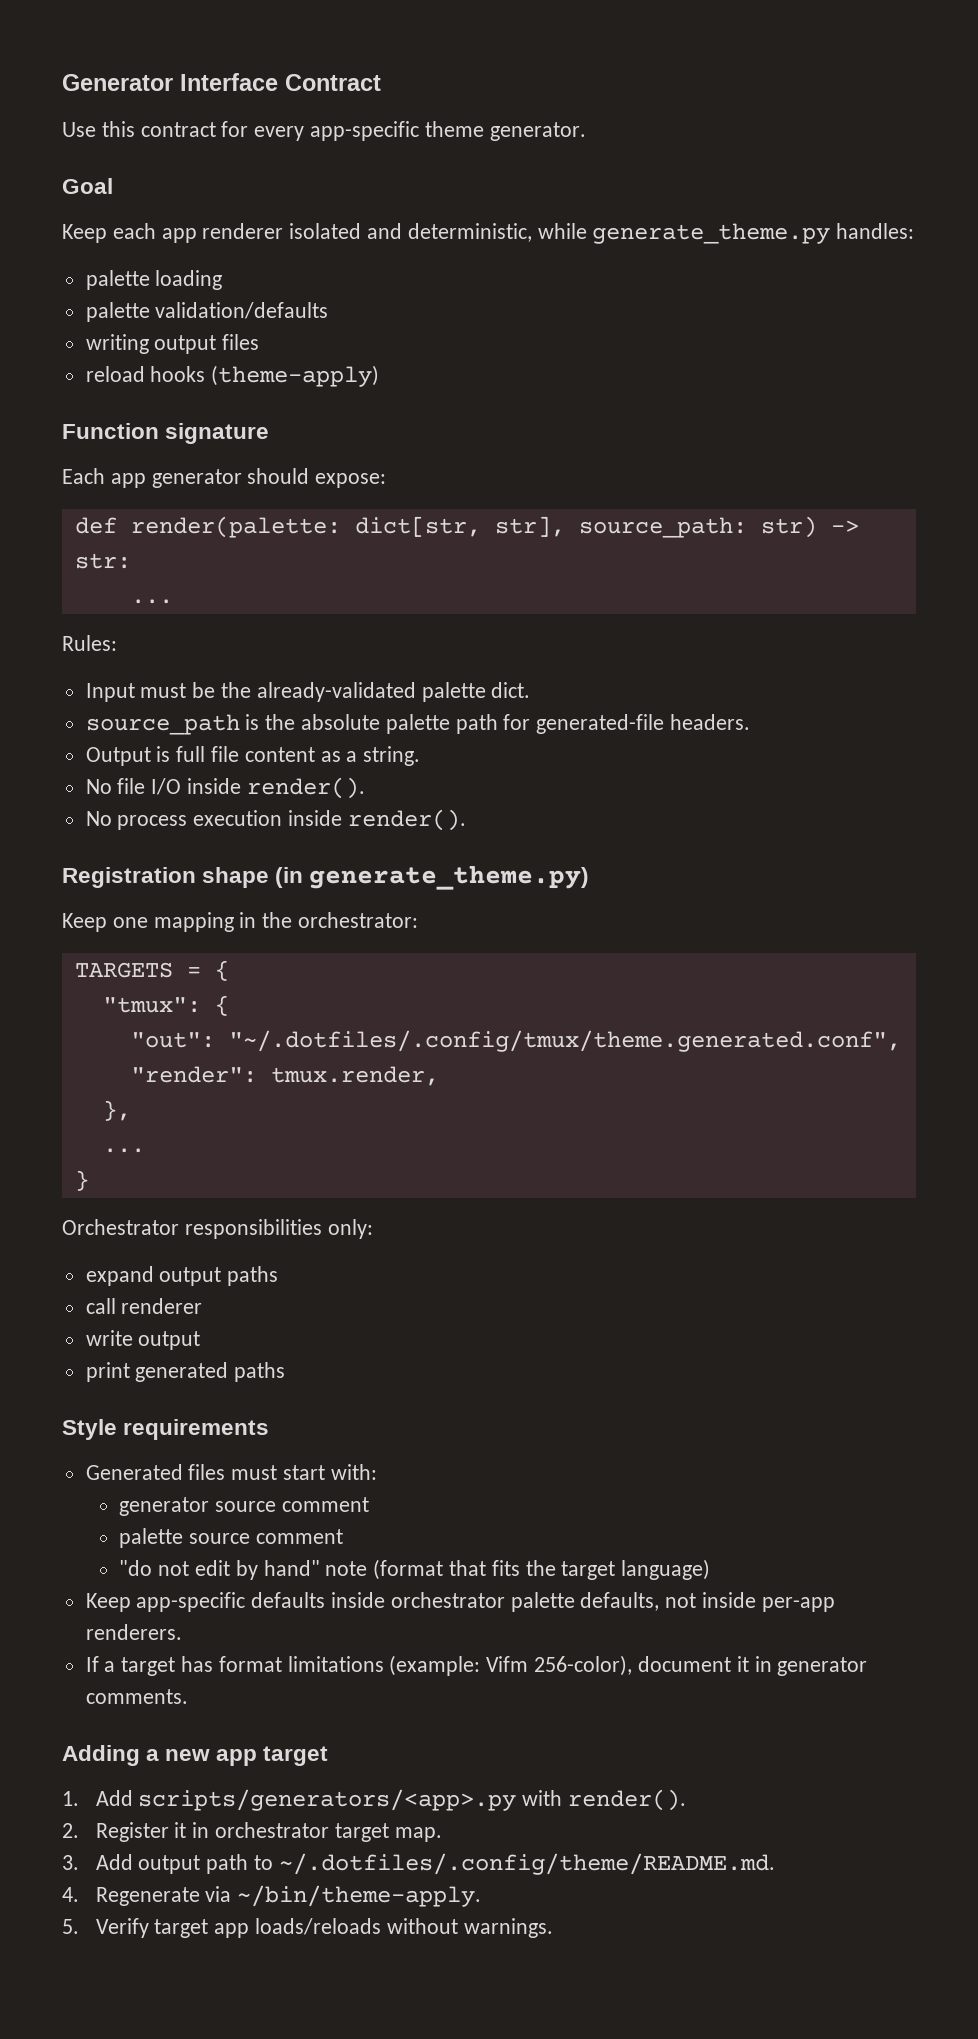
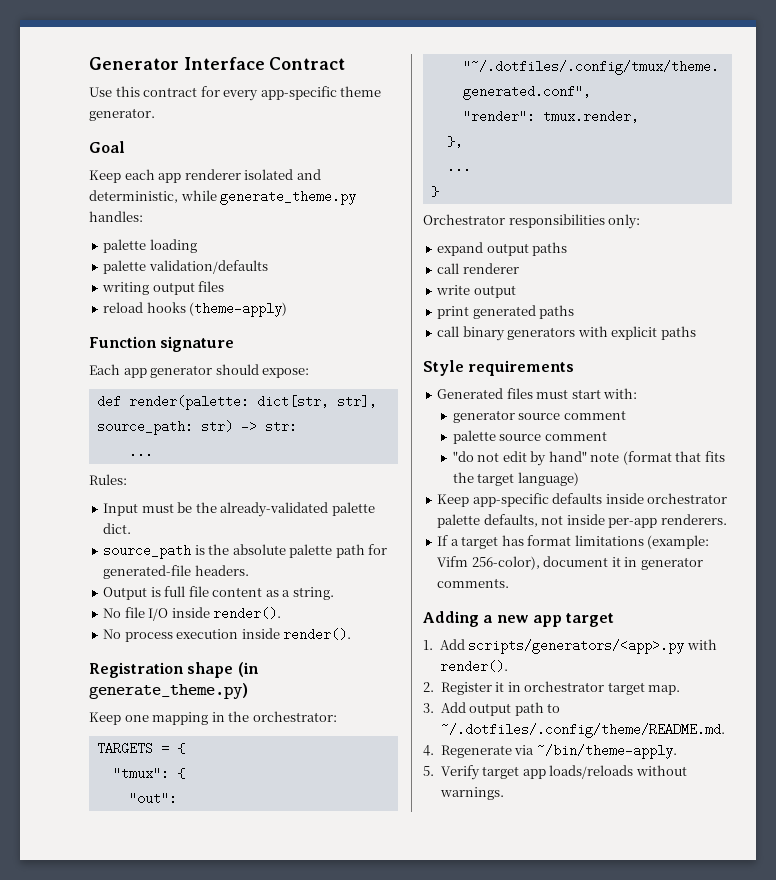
+ call binary generators with explicit paths

